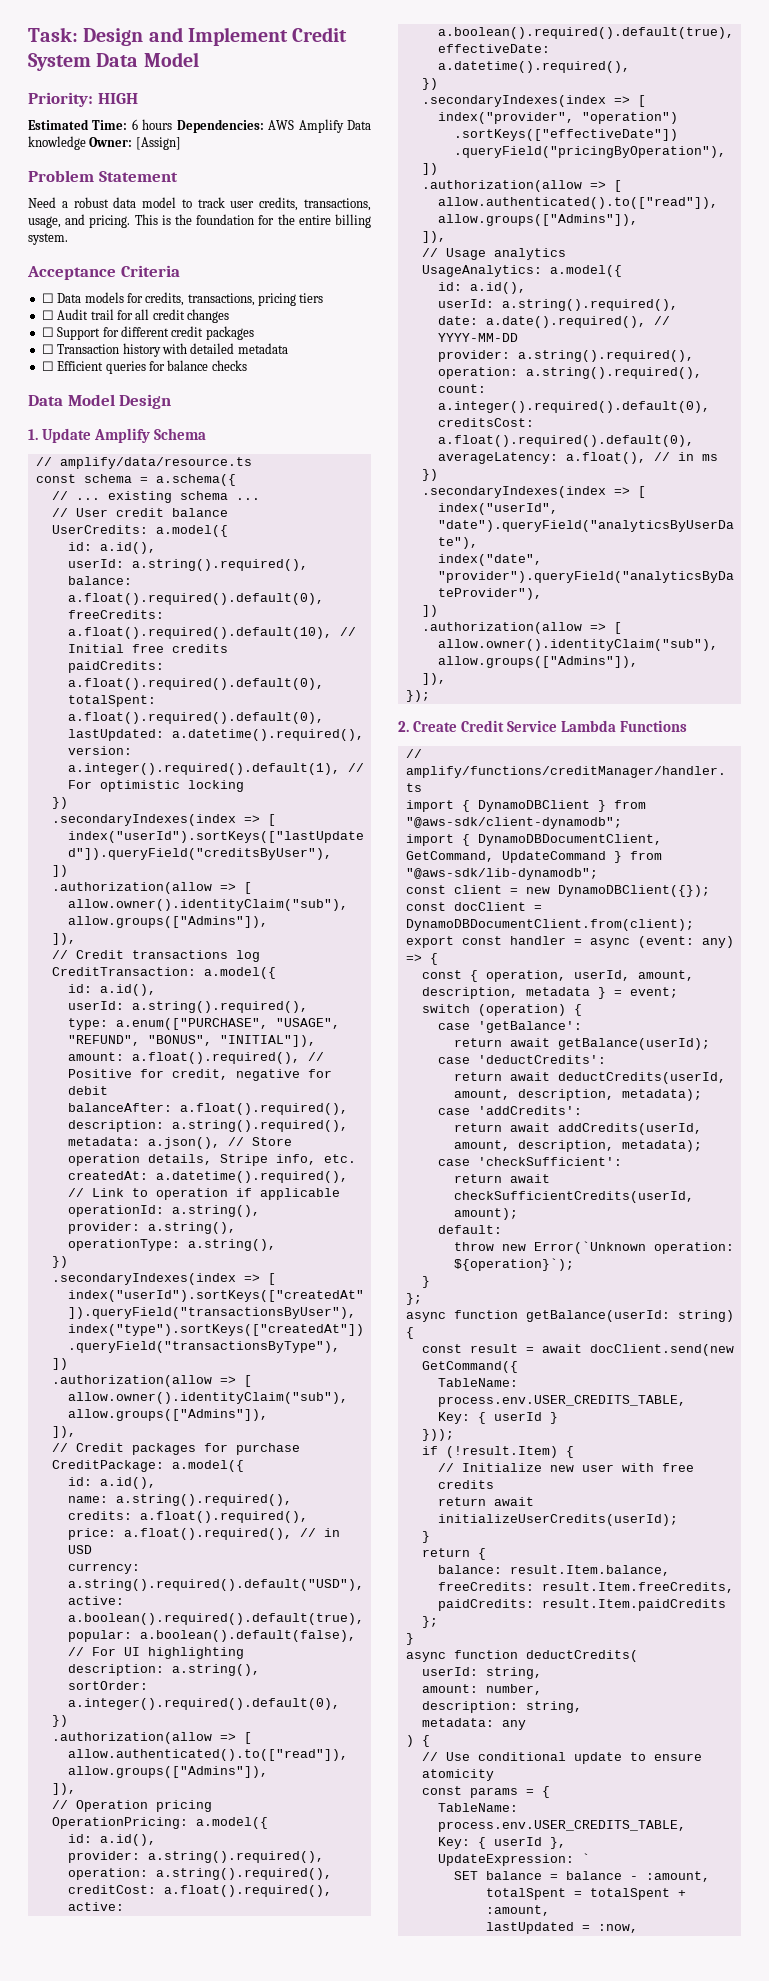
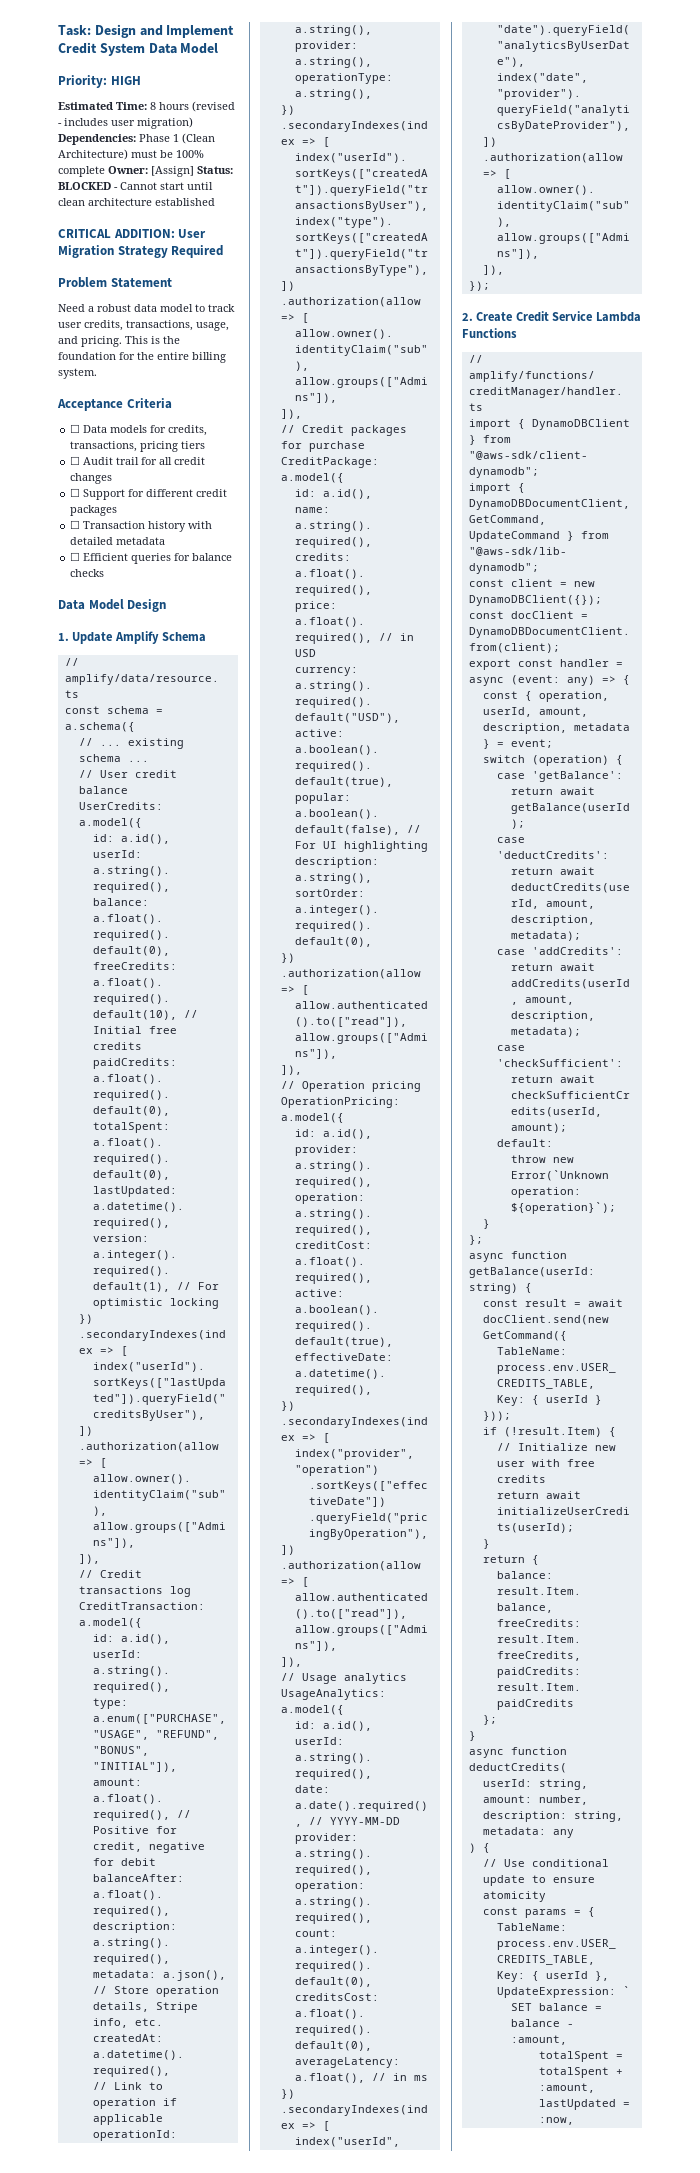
- Estimated Time: 6 hours Dependencies: AWS Amplify Data knowledge Owner: [Assign]
+ Estimated Time: 8 hours (revised - includes user migration) Dependencies: Phase 1 (Clean Architecture) must be 100% complete Owner: [Assign] Status: BLOCKED - Cannot start until clean architecture established
+ CRITICAL ADDITION: User Migration Strategy Required

